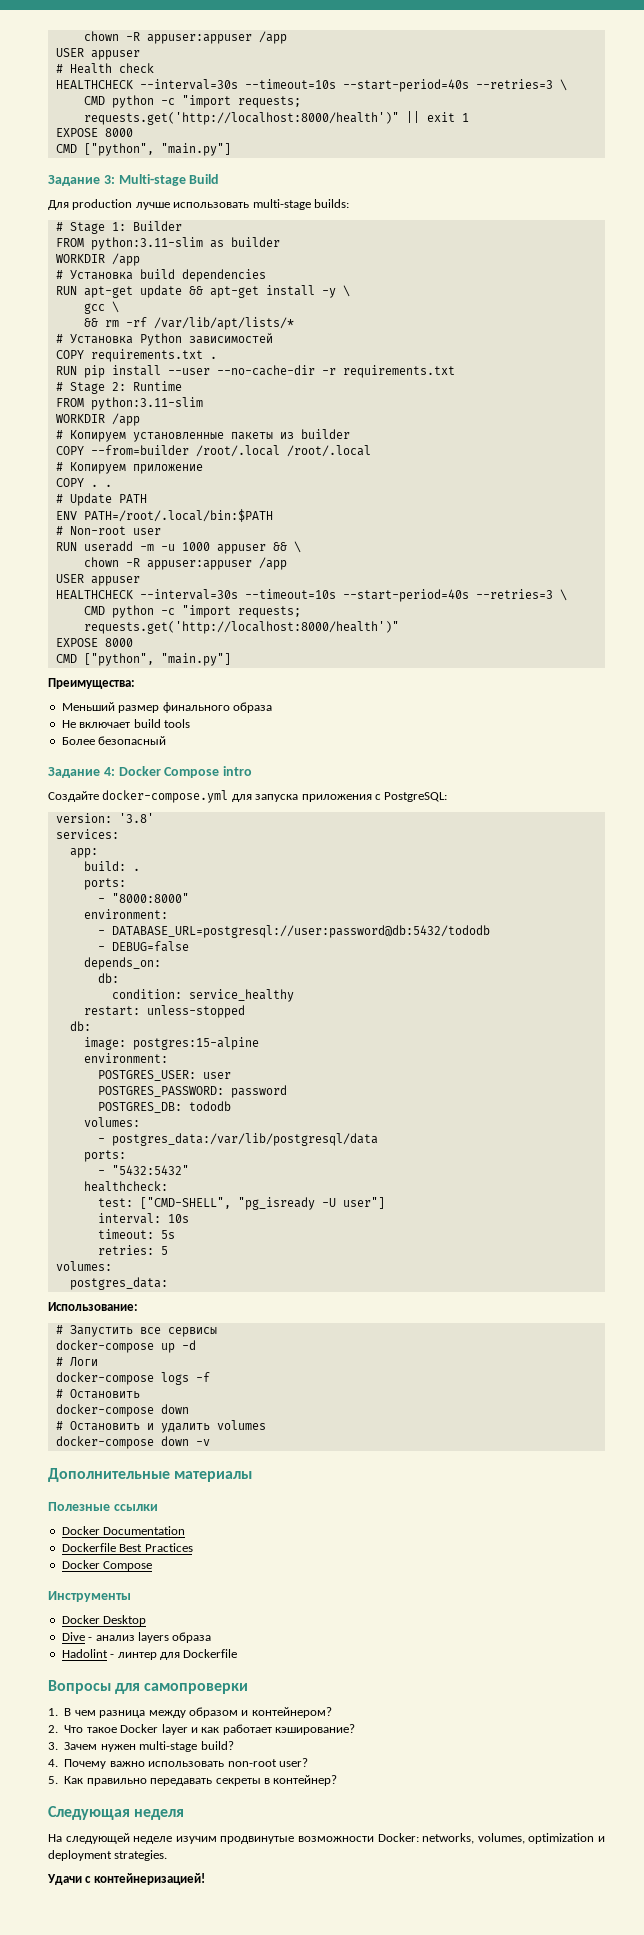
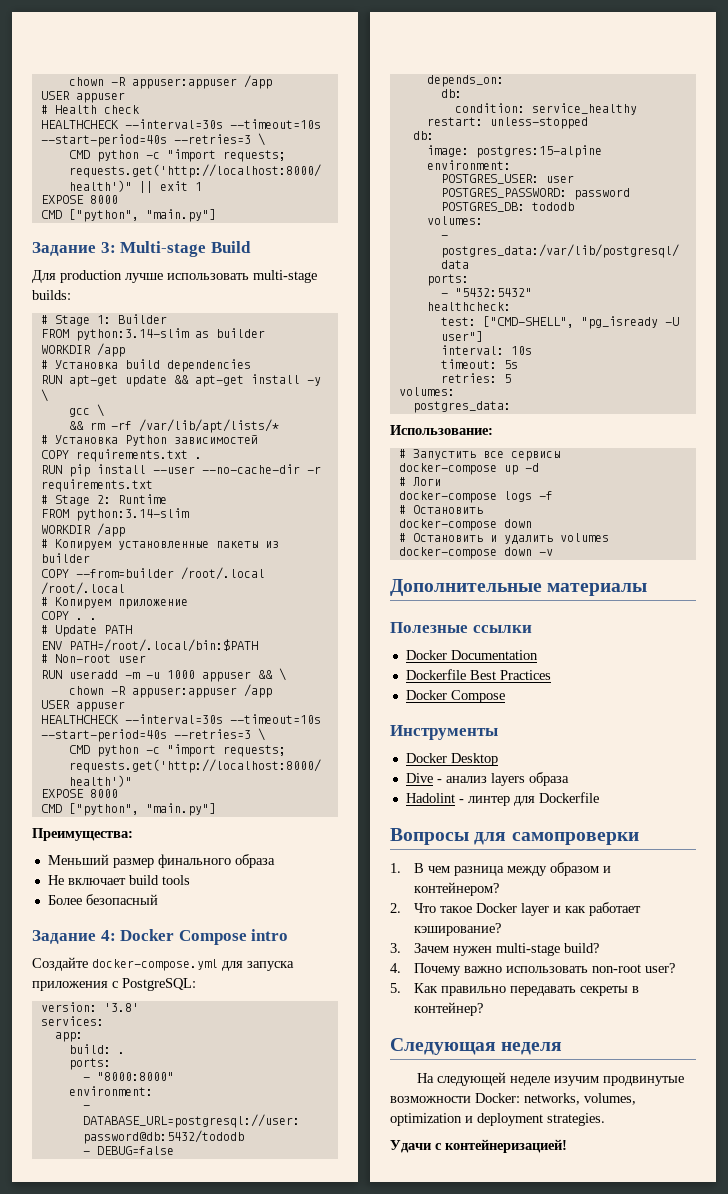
- FROM python:3.11-slim as builder
+ FROM python:3.14-slim as builder
  # Stage 2: Runtime
- FROM python:3.11-slim
+ FROM python:3.14-slim

